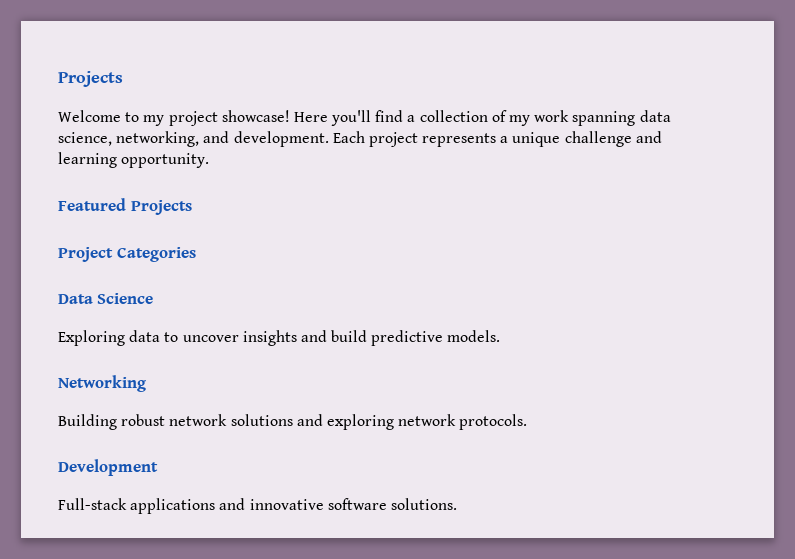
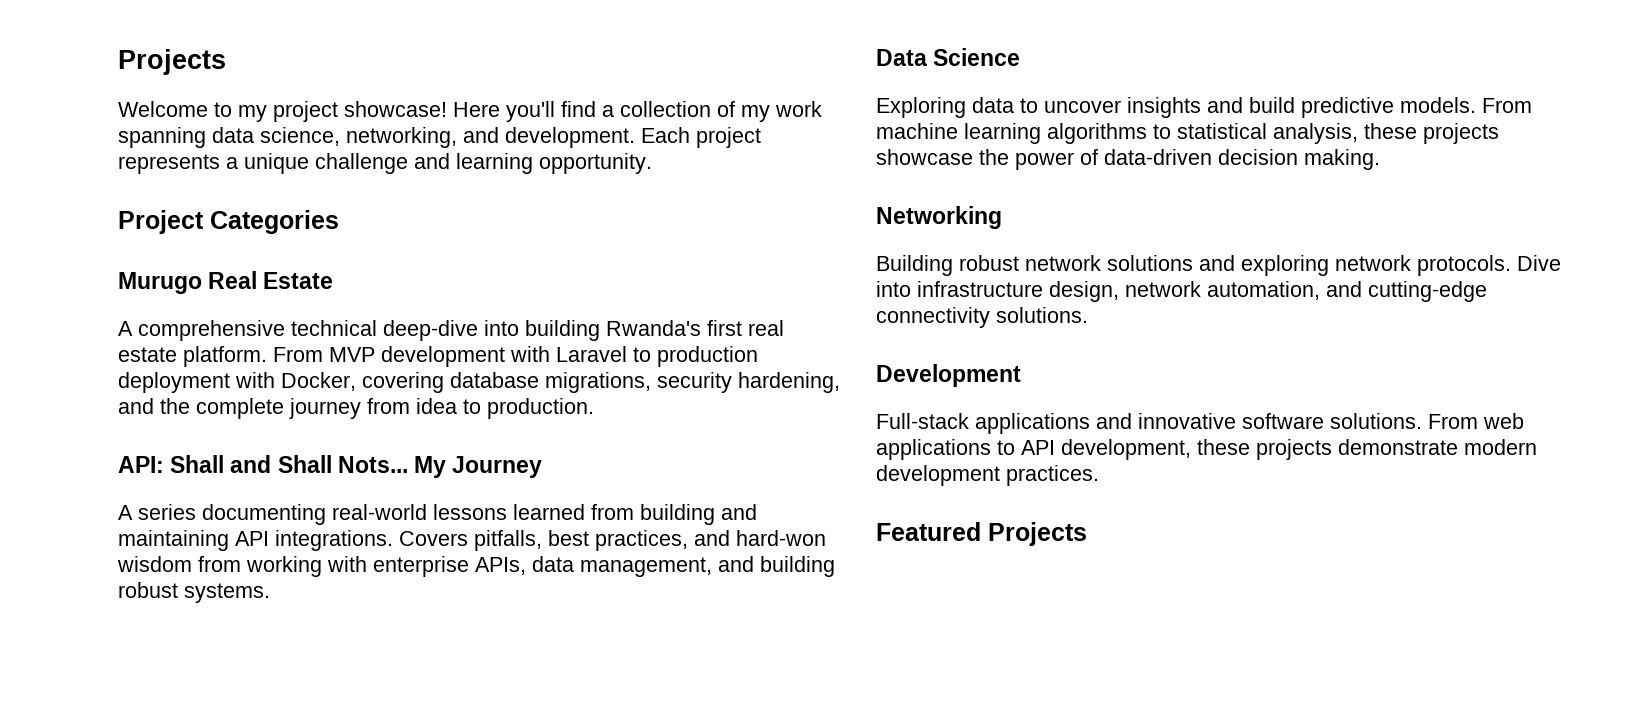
- Featured Projects
+ Murugo Real Estate
+ A comprehensive technical deep-dive into building Rwanda's first real estate platform. From MVP development with Laravel to production deployment with Docker, covering database migrations, security hardening, and the complete journey from idea to production.
+ API: Shall and Shall Nots... My Journey
+ A series documenting real-world lessons learned from building and maintaining API integrations. Covers pitfalls, best practices, and hard-won wisdom from working with enterprise APIs, data management, and building robust systems.
+ From machine learning algorithms to statistical analysis, these projects showcase the power of data-driven decision making.
+ Dive into infrastructure design, network automation, and cutting-edge connectivity solutions.
+ From web applications to API development, these projects demonstrate modern development practices.
+ Featured Projects

